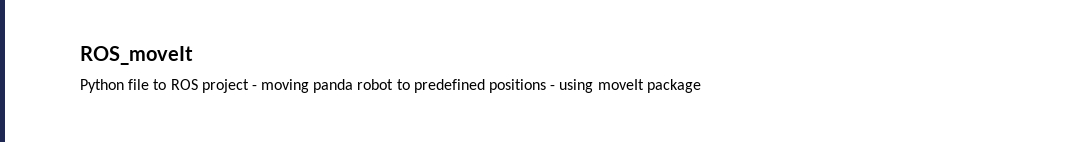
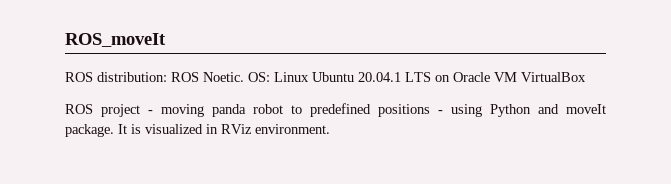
- Python file to ROS project - moving panda robot to predefined positions - using moveIt package
+ ROS distribution: ROS Noetic. OS: Linux Ubuntu 20.04.1 LTS on Oracle VM VirtualBox
+ ROS project - moving panda robot to predefined positions - using Python and moveIt package. It is visualized in RViz environment.

